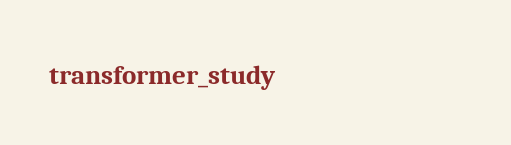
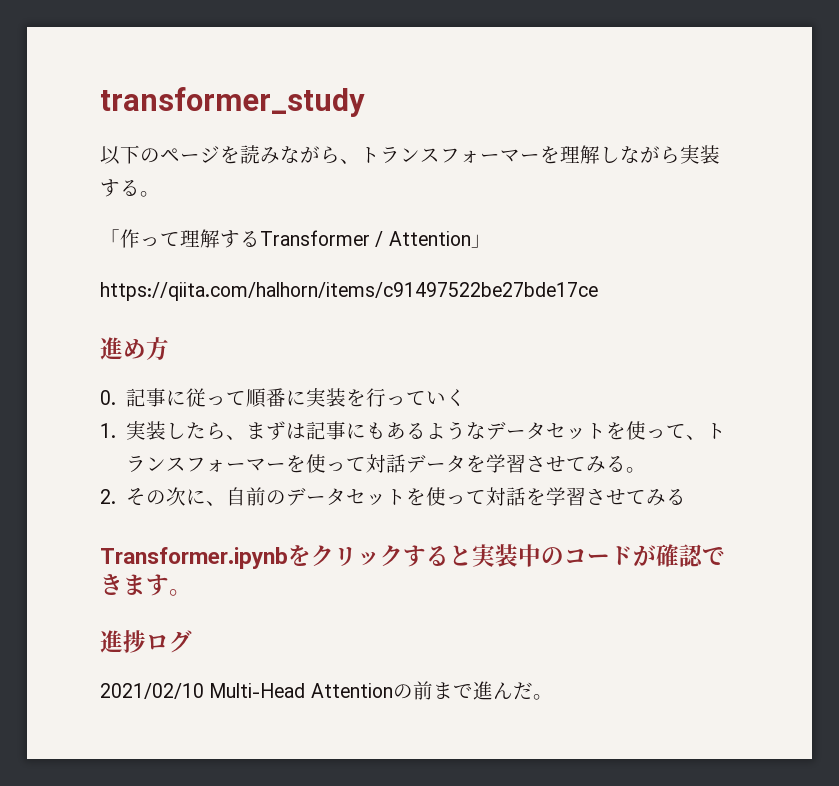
+ 以下のページを読みながら、トランスフォーマーを理解しながら実装する。
+ 「作って理解するTransformer / Attention」
+ https://qiita.com/halhorn/items/c91497522be27bde17ce
+ 進め方
+ 0.記事に従って順番に実装を行っていく
+ 1.実装したら、まずは記事にもあるようなデータセットを使って、トランスフォーマーを使って対話データを学習させてみる。
+ 2.その次に、自前のデータセットを使って対話を学習させてみる
+ Transformer.ipynbをクリックすると実装中のコードが確認できます。
+ 進捗ログ
+ 2021/02/10 Multi-Head Attentionの前まで進んだ。

